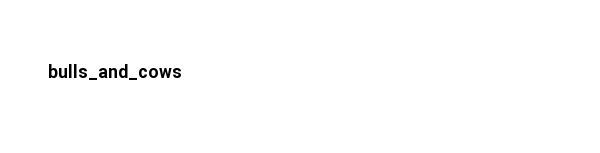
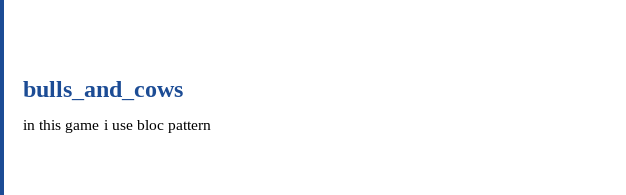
+ in this game i use bloc pattern

